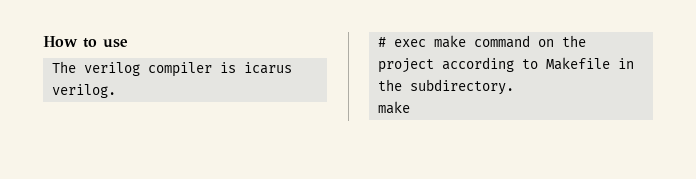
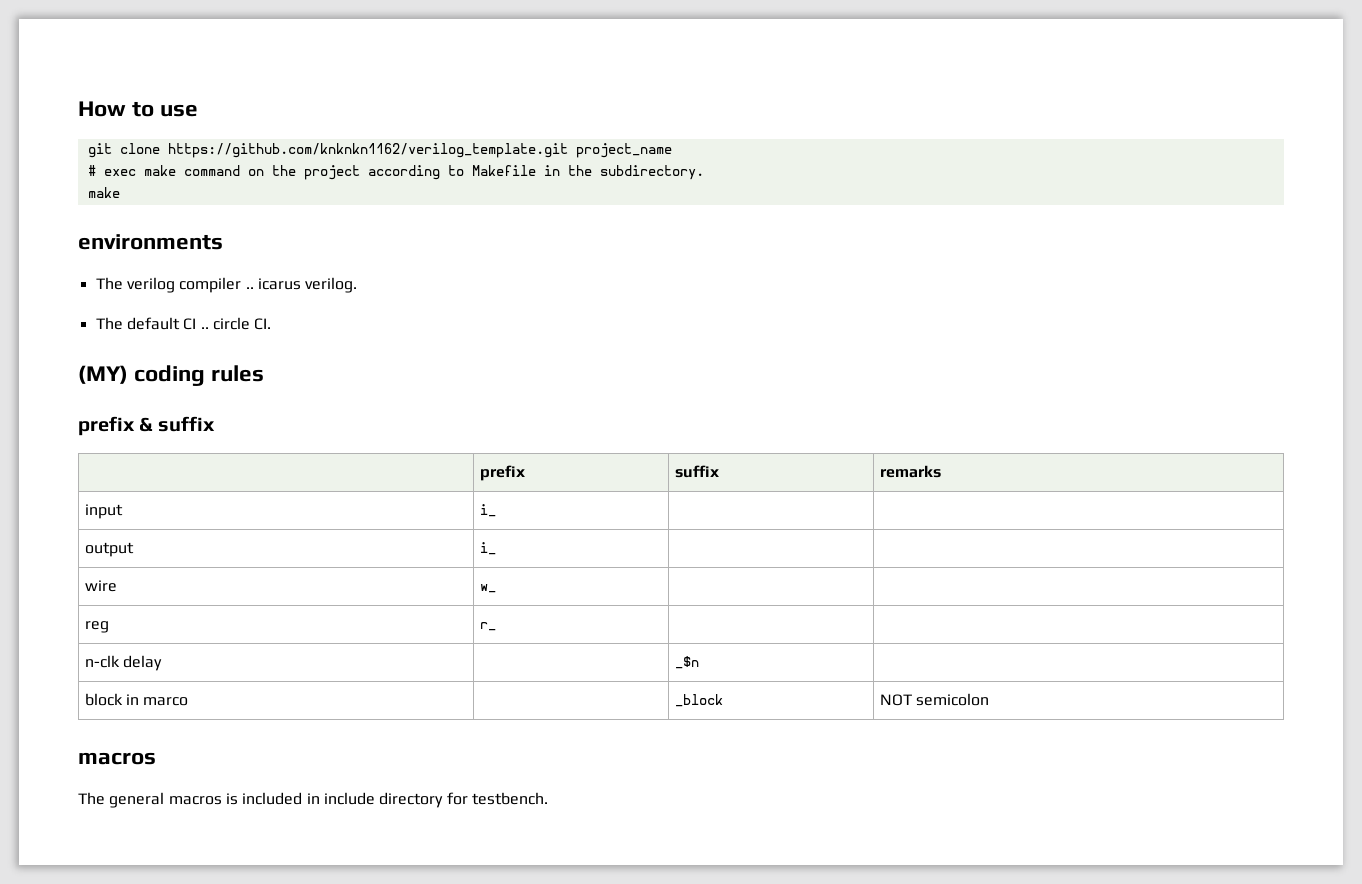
- The verilog compiler is icarus verilog.
+ git clone https://github.com/knknkn1162/verilog_template.git project_name
+ environments
+ The verilog compiler .. icarus verilog.
+ The default CI .. circle CI.
+ (MY) coding rules
+ prefix & suffix
+ | prefix | suffix | remarks
+ input | i_ | |
+ output | i_ | |
+ wire | w_ | |
+ reg | r_ | |
+ n-clk delay | | _$n |
+ block in marco | | _block | NOT semicolon
+ macros
+ The general macros is included in include directory for testbench.

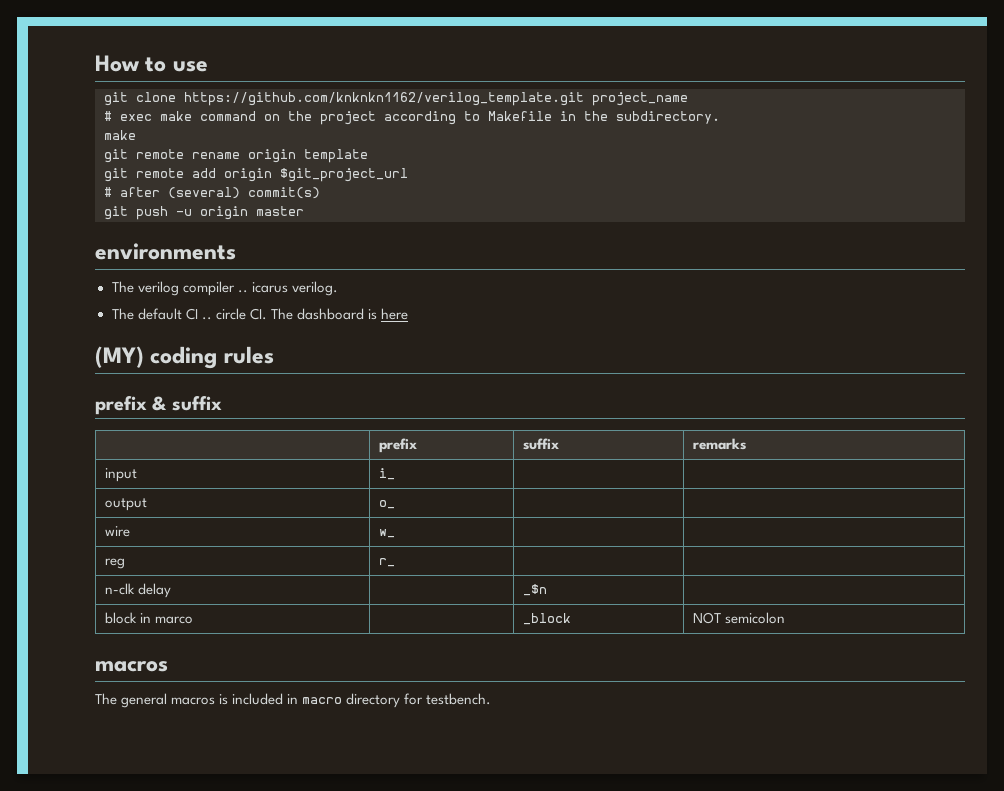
+ git remote rename origin template
+ git remote add origin $git_project_url
+ # after (several) commit(s)
+ git push -u origin master
- The default CI .. circle CI.
+ The default CI .. circle CI. The dashboard is here
- output | i_ | |
+ output | o_ | |
- The general macros is included in include directory for testbench.
+ The general macros is included in macro directory for testbench.

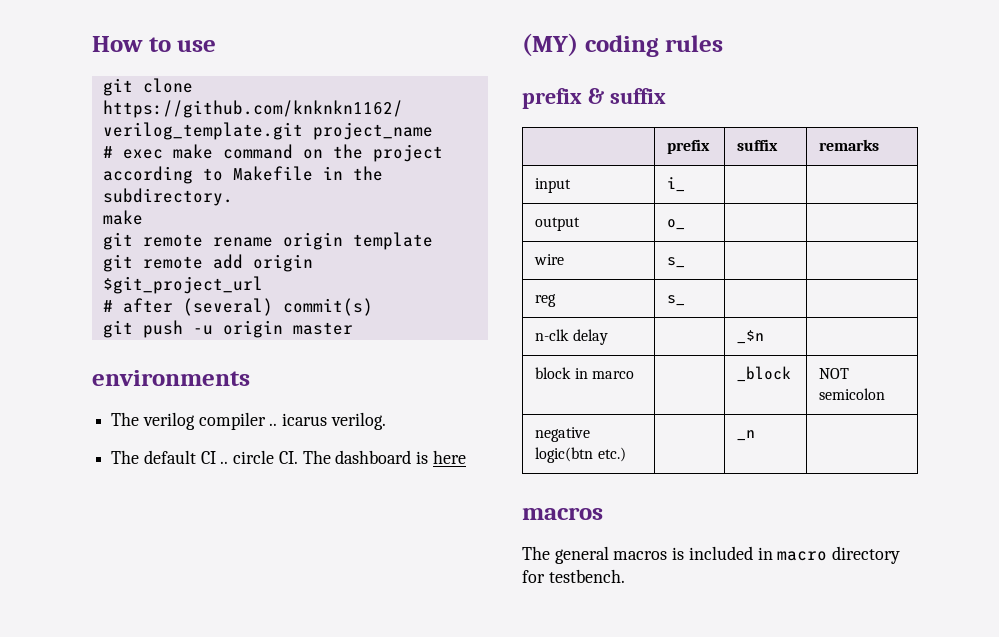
- wire | w_ | |
+ wire | s_ | |
- reg | r_ | |
+ reg | s_ | |
+ negative logic(btn etc.) | | _n |

